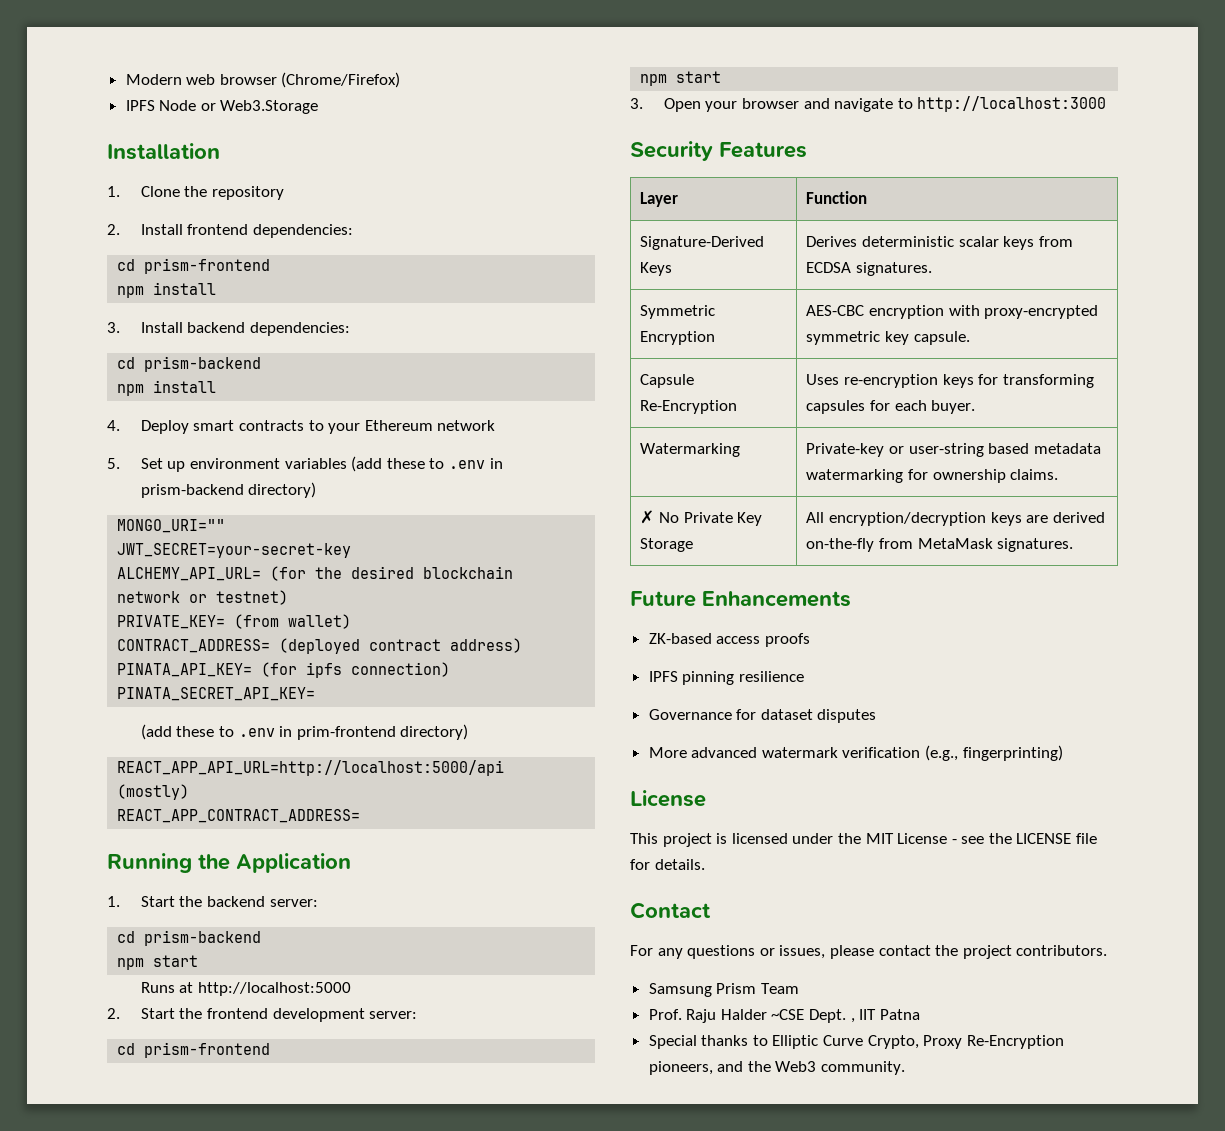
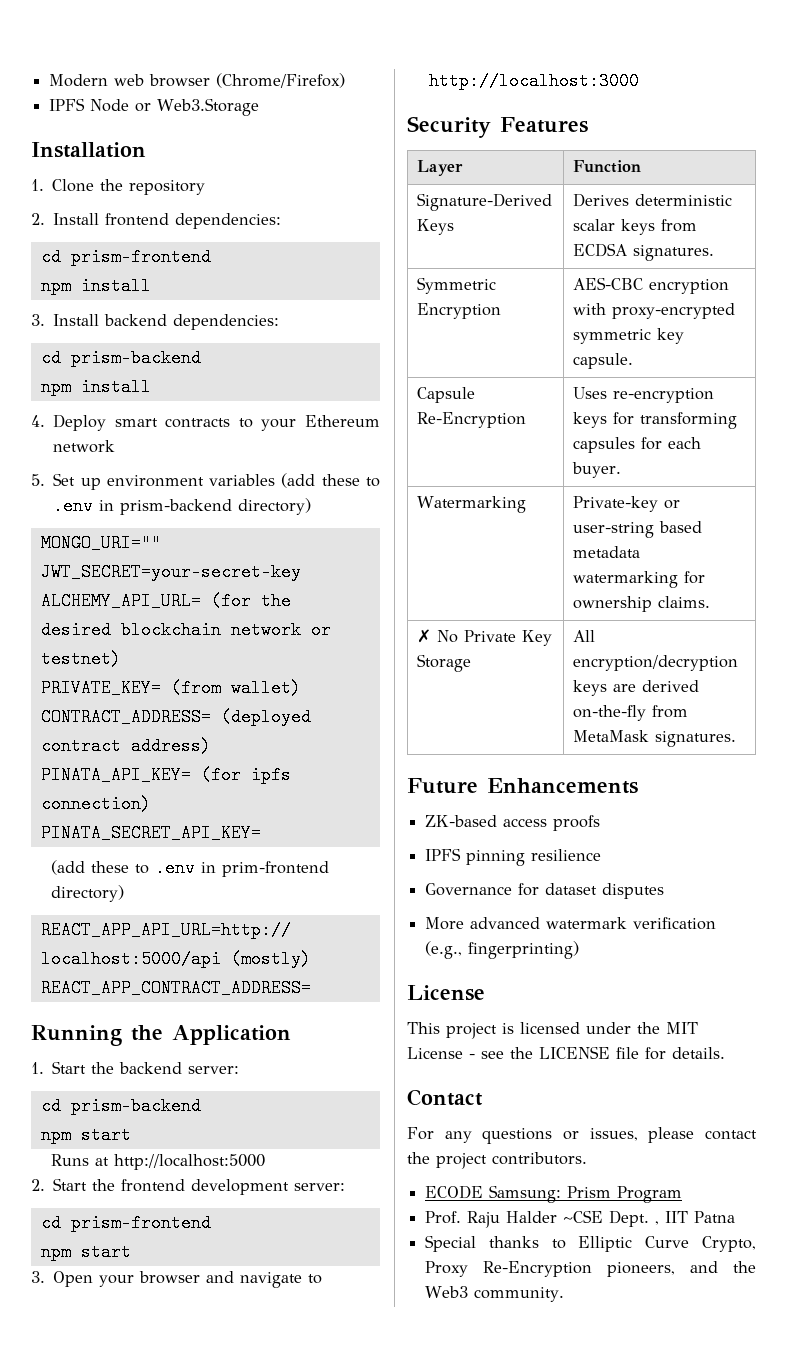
- Samsung Prism Team
+ ECODE Samsung: Prism Program

